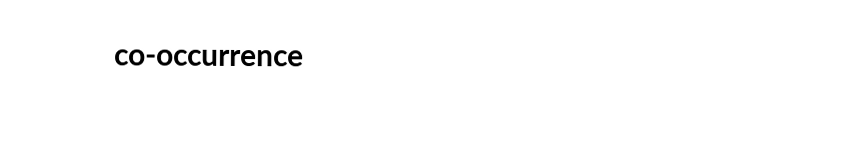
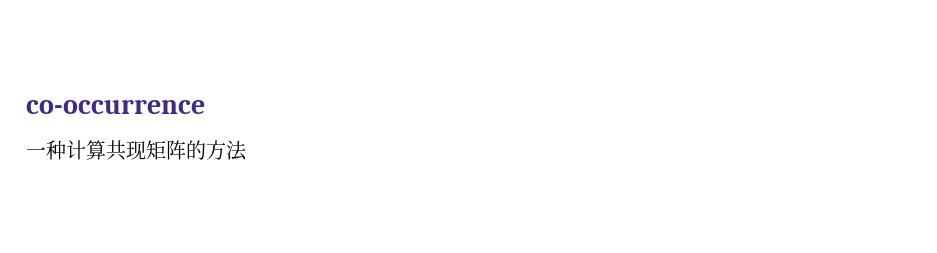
+ 一种计算共现矩阵的方法

